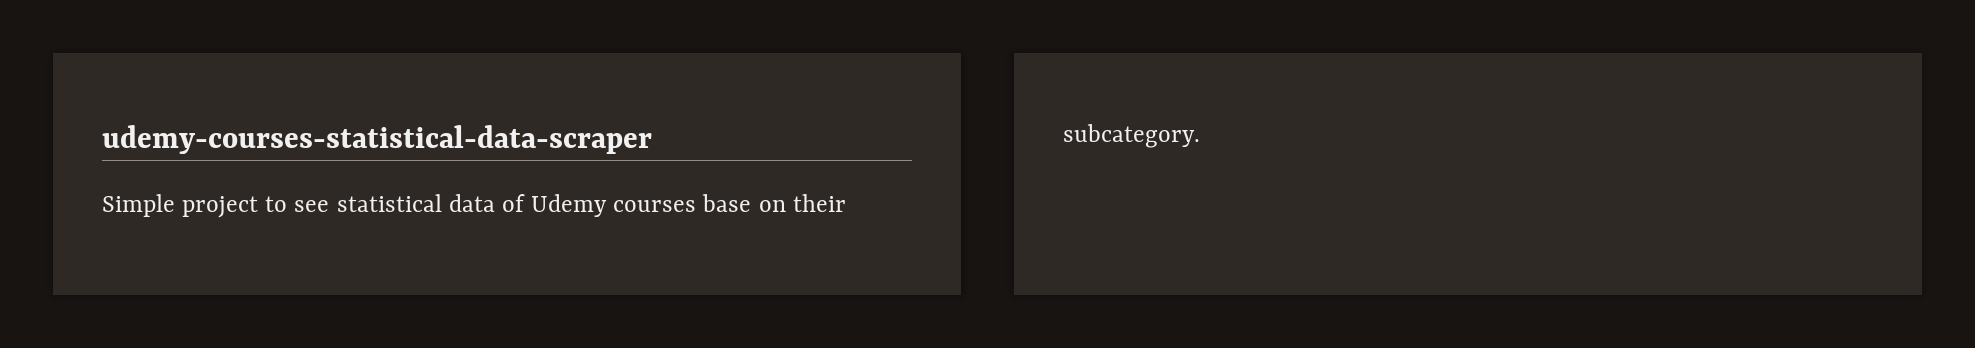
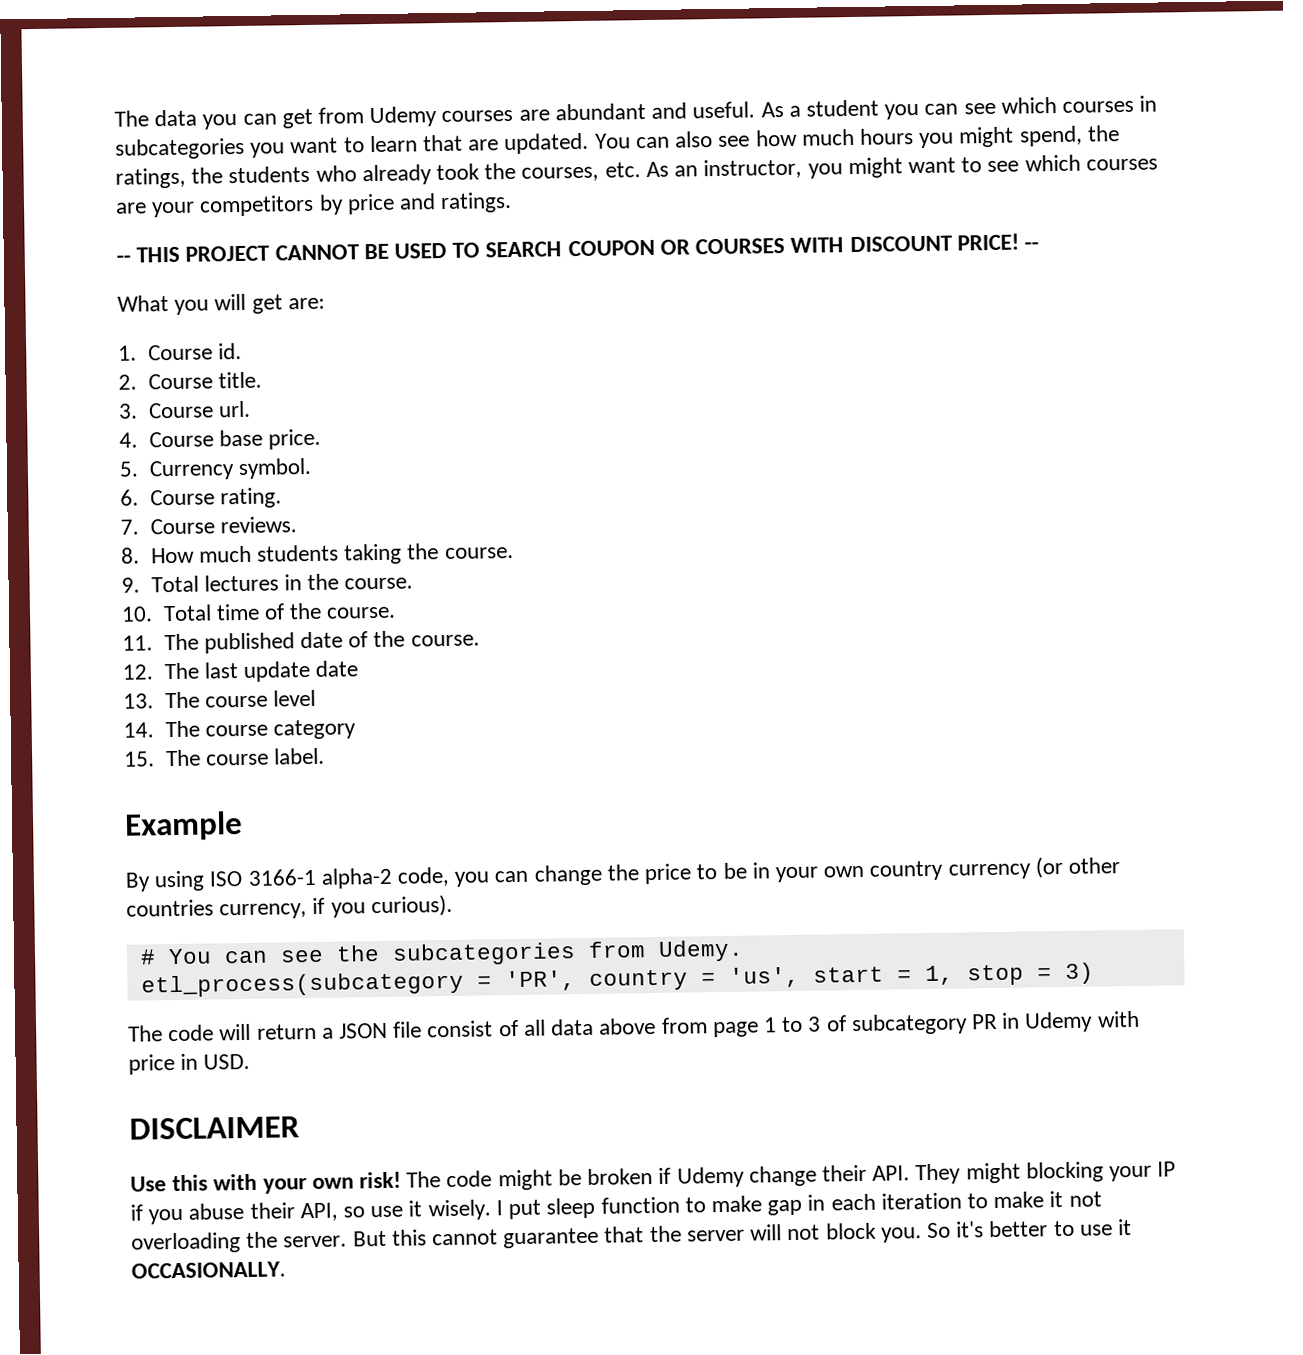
- udemy-courses-statistical-data-scraper
- Simple project to see statistical data of Udemy courses base on their subcategory.
+ The data you can get from Udemy courses are abundant and useful. As a student you can see which courses in subcategories you want to learn that are updated. You can also see how much hours you might spend, the ratings, the students who already took the courses, etc. As an instructor, you might want to see which courses are your competitors by price and ratings.
+ -- THIS PROJECT CANNOT BE USED TO SEARCH COUPON OR COURSES WITH DISCOUNT PRICE! --
+ What you will get are:
+ 1. Course id.
+ 2. Course title.
+ 3. Course url.
+ 4. Course base price.
+ 5. Currency symbol.
+ 6. Course rating.
+ 7. Course reviews.
+ 8. How much students taking the course.
+ 9. Total lectures in the course.
+ 10. Total time of the course.
+ 11. The published date of the course.
+ 12. The last update date
+ 13. The course level
+ 14. The course category
+ 15. The course label.
+ Example
+ By using ISO 3166-1 alpha-2 code, you can change the price to be in your own country currency (or other countries currency, if you curious).
+ # You can see the subcategories from Udemy.
+ etl_process(subcategory = 'PR', country = 'us', start = 1, stop = 3)
+ The code will return a JSON file consist of all data above from page 1 to 3 of subcategory PR in Udemy with price in USD.
+ DISCLAIMER
+ Use this with your own risk! The code might be broken if Udemy change their API. They might blocking your IP if you abuse their API, so use it wisely. I put sleep function to make gap in each iteration to make it not overloading the server. But this cannot guarantee that the server will not block you. So it's better to use it OCCASIONALLY.

